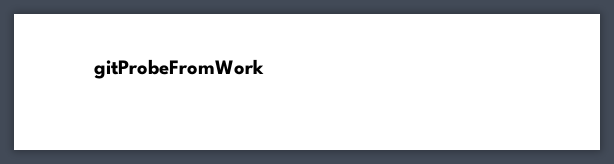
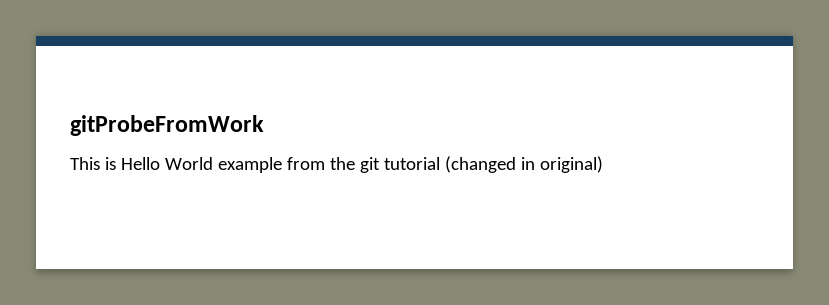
+ This is Hello World example from the git tutorial (changed in original)

